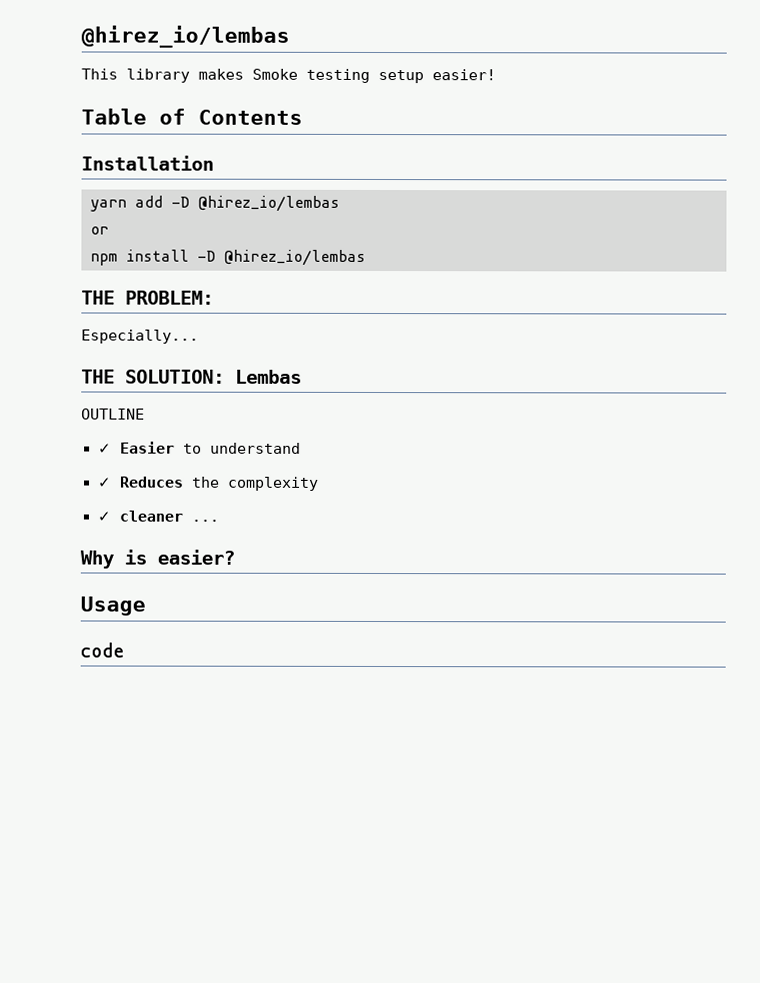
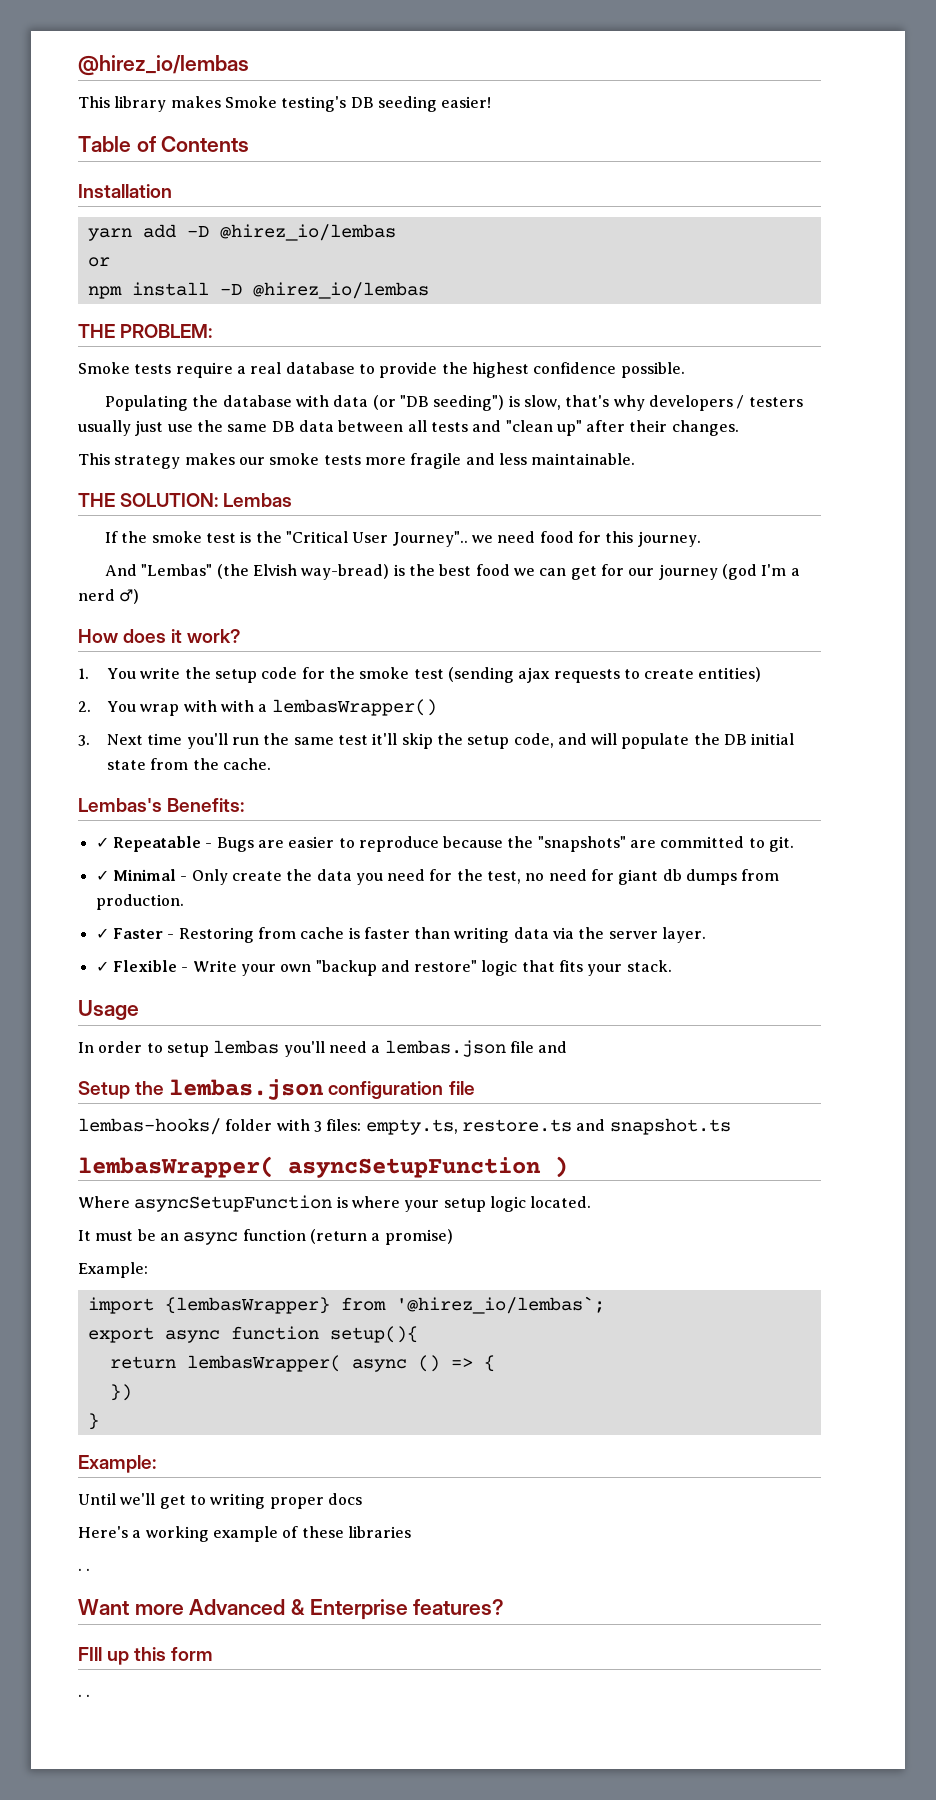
- This library makes Smoke testing setup easier!
+ This library makes Smoke testing's DB seeding easier!
- Especially...
+ Smoke tests require a real database to provide the highest confidence possible.
+ Populating the database with data (or "DB seeding") is slow, that's why developers / testers usually just use the same DB data between all tests and "clean up" after their changes.
+ This strategy makes our smoke tests more fragile and less maintainable.
  THE SOLUTION: Lembas
- OUTLINE
- ✓ Easier to understand
- ✓ Reduces the complexity
- ✓ cleaner ...
- Why is easier?
+ If the smoke test is the "Critical User Journey".. we need food for this journey.
+ And "Lembas" (the Elvish way-bread) is the best food we can get for our journey (god I'm a nerd ♂)
+ How does it work?
+ 1. You write the setup code for the smoke test (sending ajax requests to create entities)
+ 2. You wrap with with a lembasWrapper()
+ 3. Next time you'll run the same test it'll skip the setup code, and will populate the DB initial state from the cache.
+ Lembas's Benefits:
+ ✓ Repeatable - Bugs are easier to reproduce because the "snapshots" are committed to git.
+ ✓ Minimal - Only create the data you need for the test, no need for giant db dumps from production.
+ ✓ Faster - Restoring from cache is faster than writing data via the server layer.
+ ✓ Flexible - Write your own "backup and restore" logic that fits your stack.
  Usage
- code
+ In order to setup lembas you'll need a lembas.json file and
+ Setup the lembas.json configuration file
+ lembas-hooks/ folder with 3 files: empty.ts, restore.ts and snapshot.ts
+ lembasWrapper( asyncSetupFunction )
+ Where asyncSetupFunction is where your setup logic located.
+ It must be an async function (return a promise)
+ Example:
+ import {lembasWrapper} from '@hirez_io/lembas`;
+ export async function setup(){
+ return lembasWrapper( async () => {
+ })
+ }
+ Example:
+ Until we'll get to writing proper docs
+ Here's a working example of these libraries
+ . .
+ Want more Advanced & Enterprise features?
+ FIll up this form
+ . .

